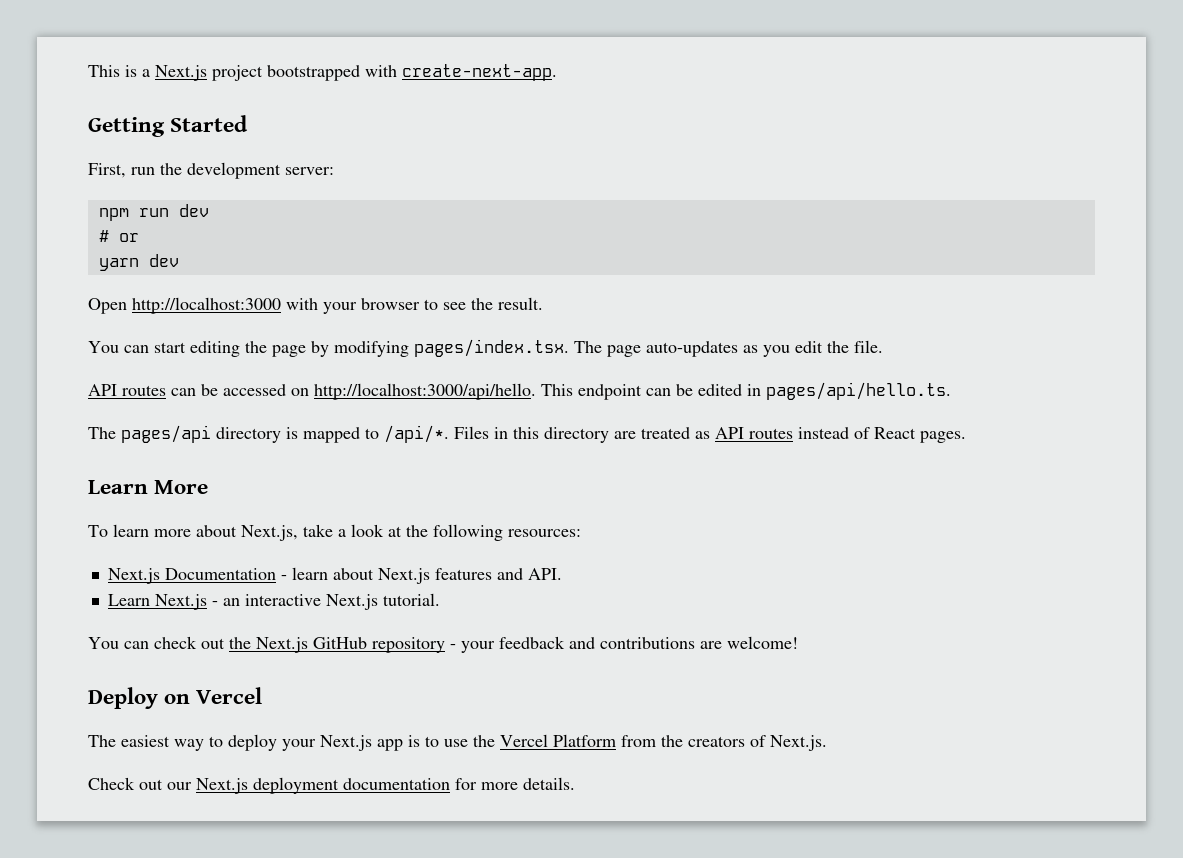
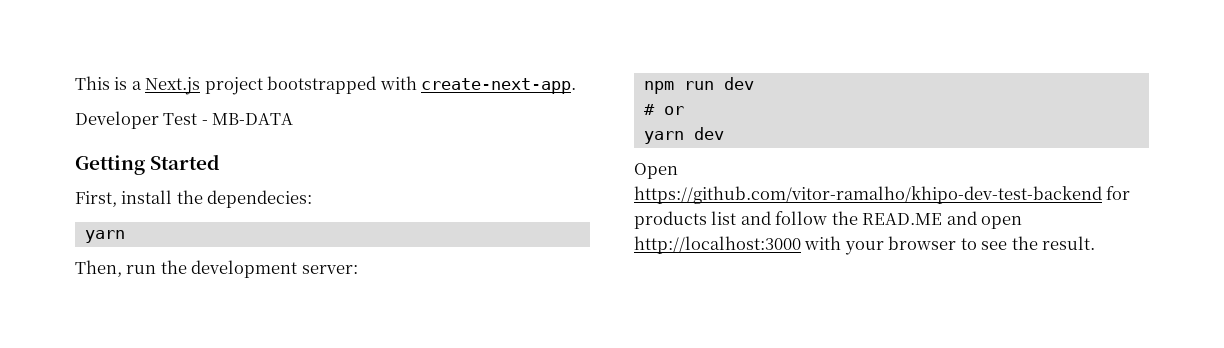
+ Developer Test - MB-DATA
- First, run the development server:
+ First, install the dependecies:
+ yarn
+ Then, run the development server:
- Open http://localhost:3000 with your browser to see the result.
+ Open https://github.com/vitor-ramalho/khipo-dev-test-backend for products list and follow the READ.ME and open http://localhost:3000 with your browser to see the result.
- You can start editing the page by modifying pages/index.tsx. The page auto-updates as you edit the file.
- API routes can be accessed on http://localhost:3000/api/hello. This endpoint can be edited in pages/api/hello.ts.
- The pages/api directory is mapped to /api/*. Files in this directory are treated as API routes instead of React pages.
- Learn More
- To learn more about Next.js, take a look at the following resources:
- Next.js Documentation - learn about Next.js features and API.
- Learn Next.js - an interactive Next.js tutorial.
- You can check out the Next.js GitHub repository - your feedback and contributions are welcome!
- Deploy on Vercel
- The easiest way to deploy your Next.js app is to use the Vercel Platform from the creators of Next.js.
- Check out our Next.js deployment documentation for more details.

